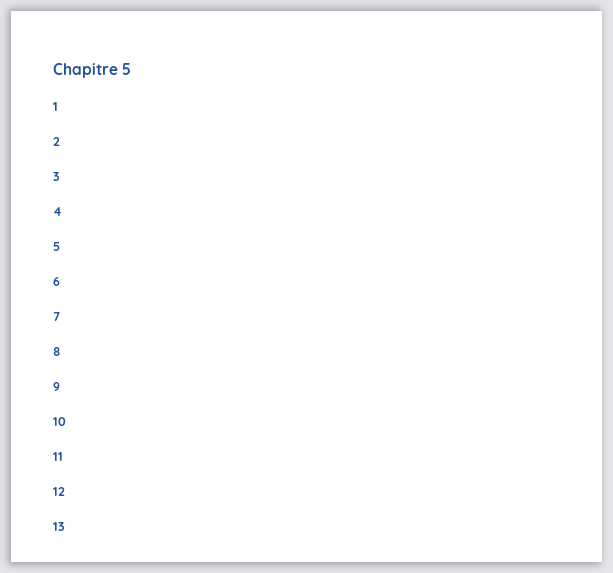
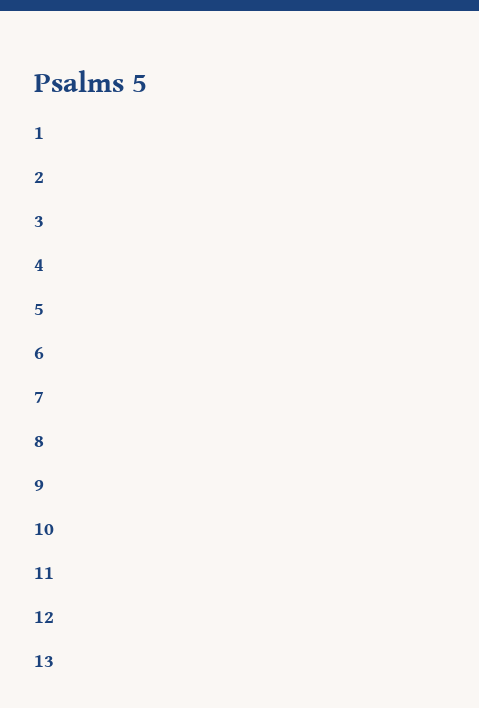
- Chapitre 5
+ Psalms 5

